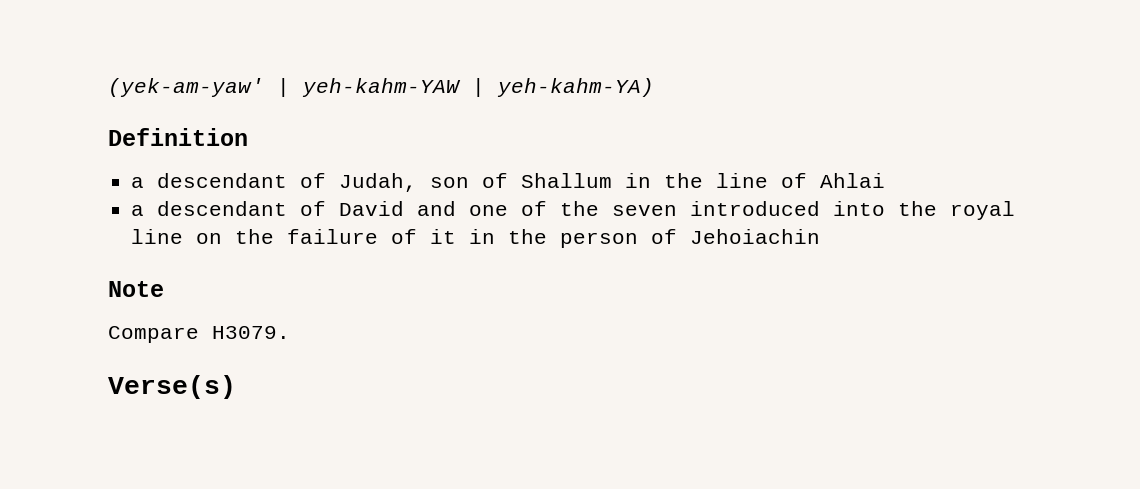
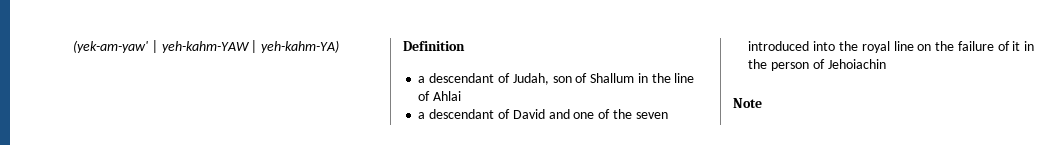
- Compare H3079.
- Verse(s)

